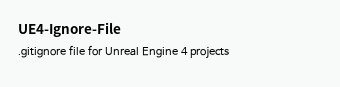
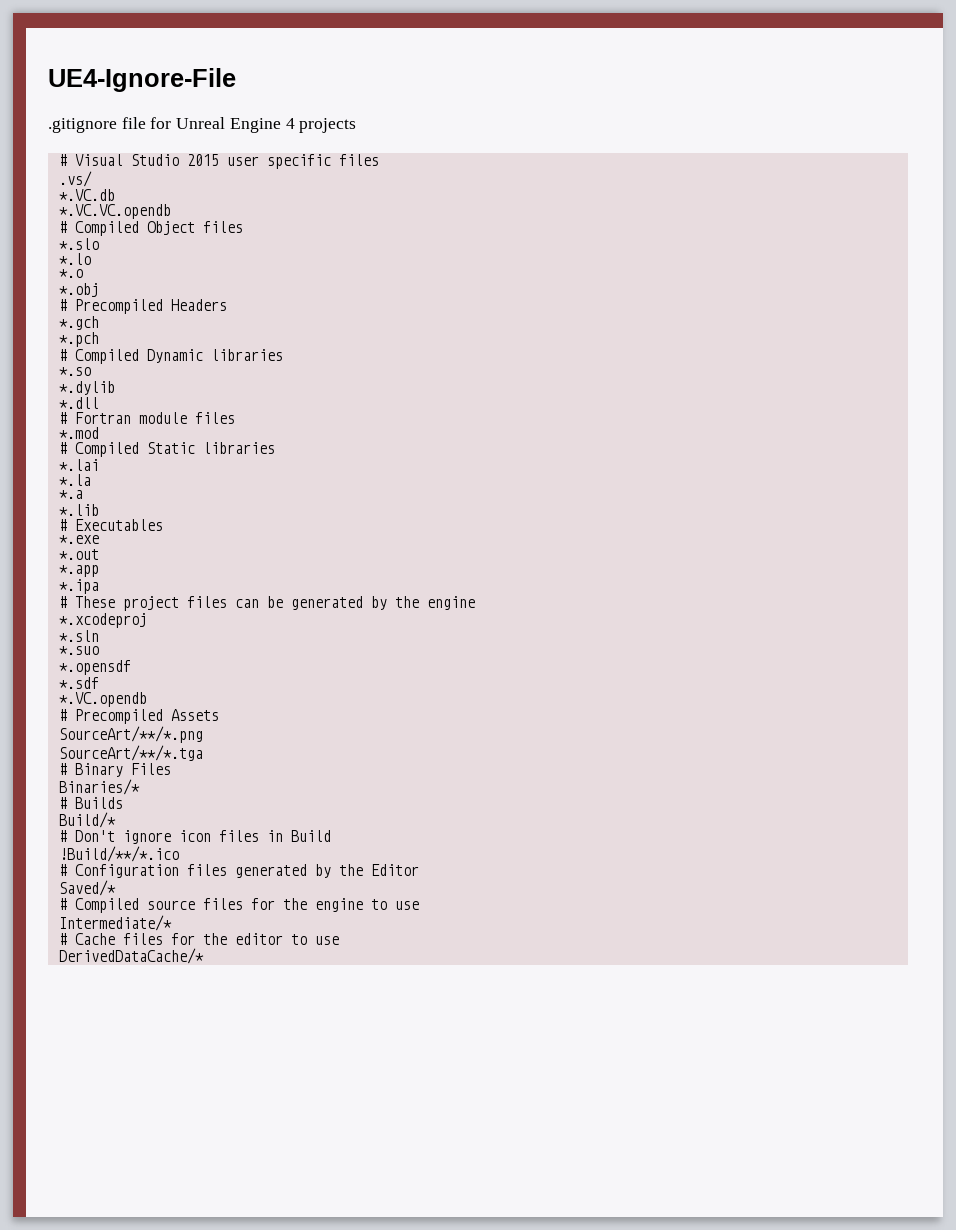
+ # Visual Studio 2015 user specific files
+ .vs/
+ *.VC.db
+ *.VC.VC.opendb
+ # Compiled Object files
+ *.slo
+ *.lo
+ *.o
+ *.obj
+ # Precompiled Headers
+ *.gch
+ *.pch
+ # Compiled Dynamic libraries
+ *.so
+ *.dylib
+ *.dll
+ # Fortran module files
+ *.mod
+ # Compiled Static libraries
+ *.lai
+ *.la
+ *.a
+ *.lib
+ # Executables
+ *.exe
+ *.out
+ *.app
+ *.ipa
+ # These project files can be generated by the engine
+ *.xcodeproj
+ *.sln
+ *.suo
+ *.opensdf
+ *.sdf
+ *.VC.opendb
+ # Precompiled Assets
+ SourceArt/**/*.png
+ SourceArt/**/*.tga
+ # Binary Files
+ Binaries/*
+ # Builds
+ Build/*
+ # Don't ignore icon files in Build
+ !Build/**/*.ico
+ # Configuration files generated by the Editor
+ Saved/*
+ # Compiled source files for the engine to use
+ Intermediate/*
+ # Cache files for the editor to use
+ DerivedDataCache/*

